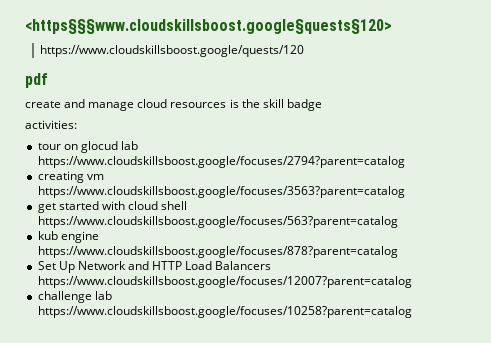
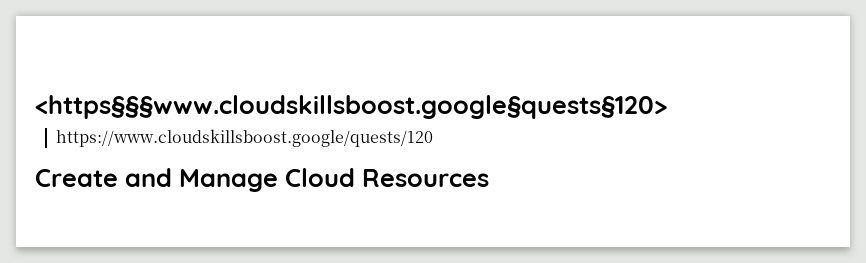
- pdf
- create and manage cloud resources is the skill badge
- activities:
- tour on glocud lab https://www.cloudskillsboost.google/focuses/2794?parent=catalog
- creating vm https://www.cloudskillsboost.google/focuses/3563?parent=catalog
- get started with cloud shell https://www.cloudskillsboost.google/focuses/563?parent=catalog
- kub engine https://www.cloudskillsboost.google/focuses/878?parent=catalog
- Set Up Network and HTTP Load Balancers https://www.cloudskillsboost.google/focuses/12007?parent=catalog
- challenge lab https://www.cloudskillsboost.google/focuses/10258?parent=catalog
+ Create and Manage Cloud Resources

